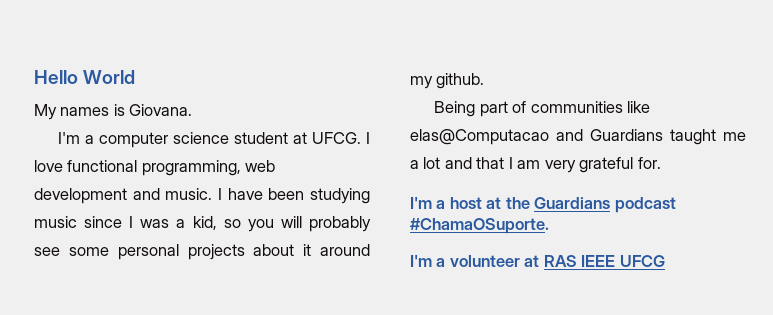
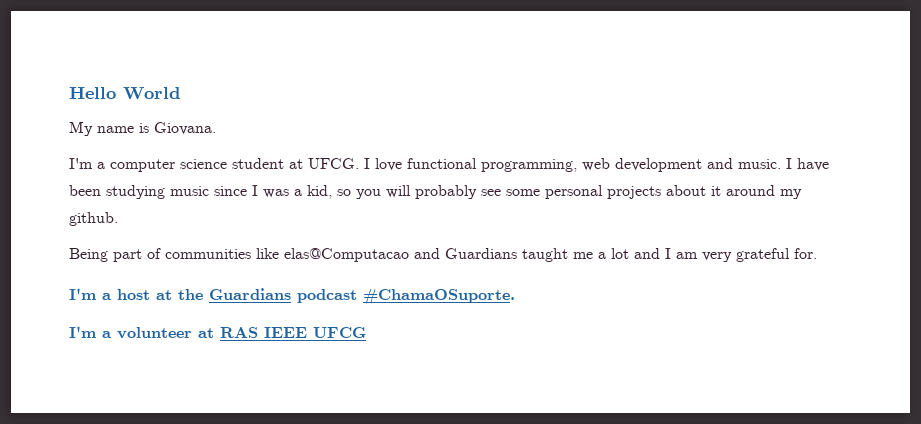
- My names is Giovana.
+ My name is Giovana.
- Being part of communities like elas@Computacao and Guardians taught me a lot and that I am very grateful for.
+ Being part of communities like elas@Computacao and Guardians taught me a lot and I am very grateful for.

